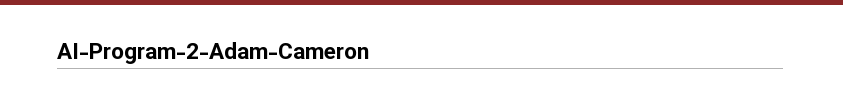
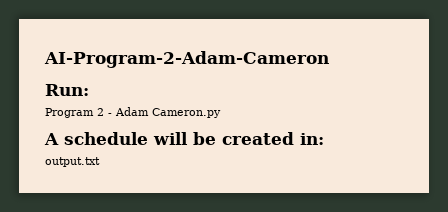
+ Run:
+ Program 2 - Adam Cameron.py
+ A schedule will be created in:
+ output.txt

